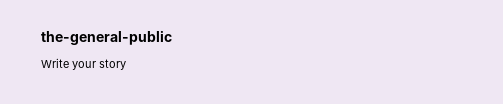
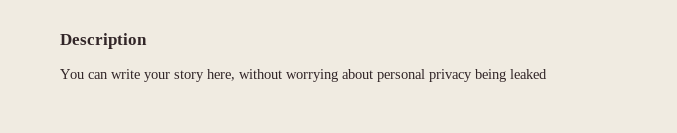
- the-general-public
- Write your story
+ Description
+ You can write your story here, without worrying about personal privacy being leaked

